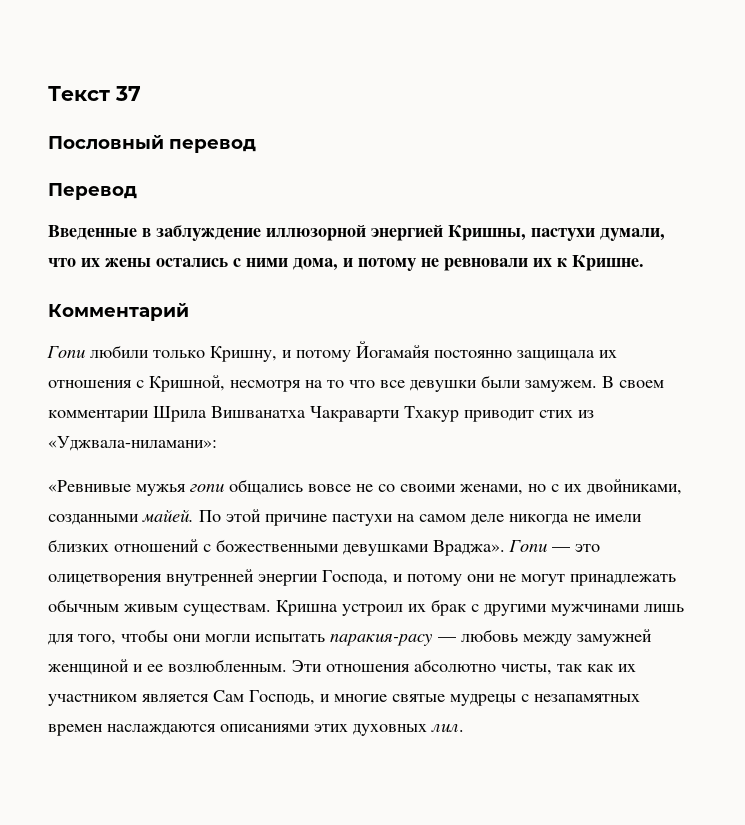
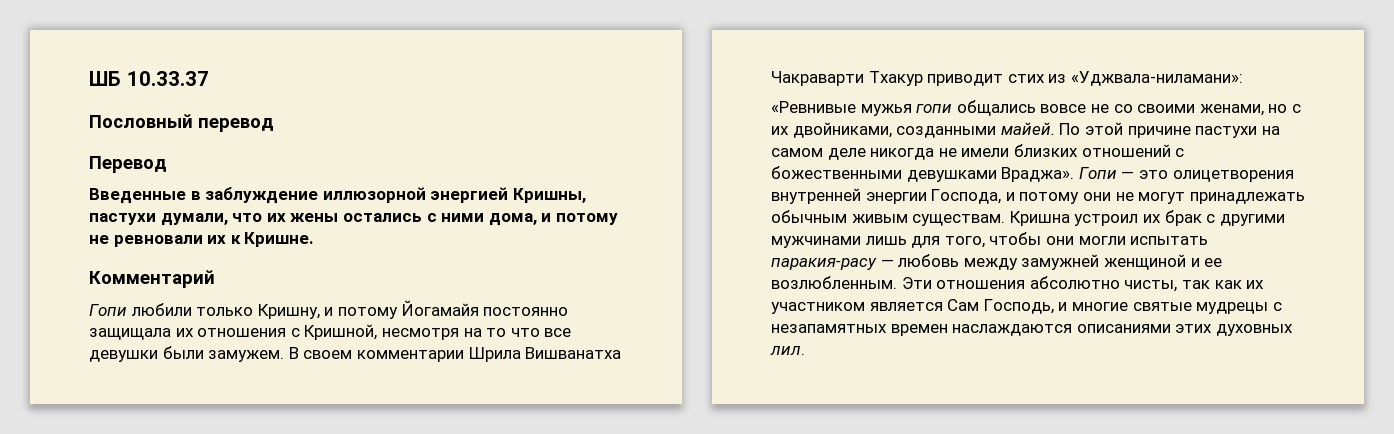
- Текст 37
+ ШБ 10.33.37

